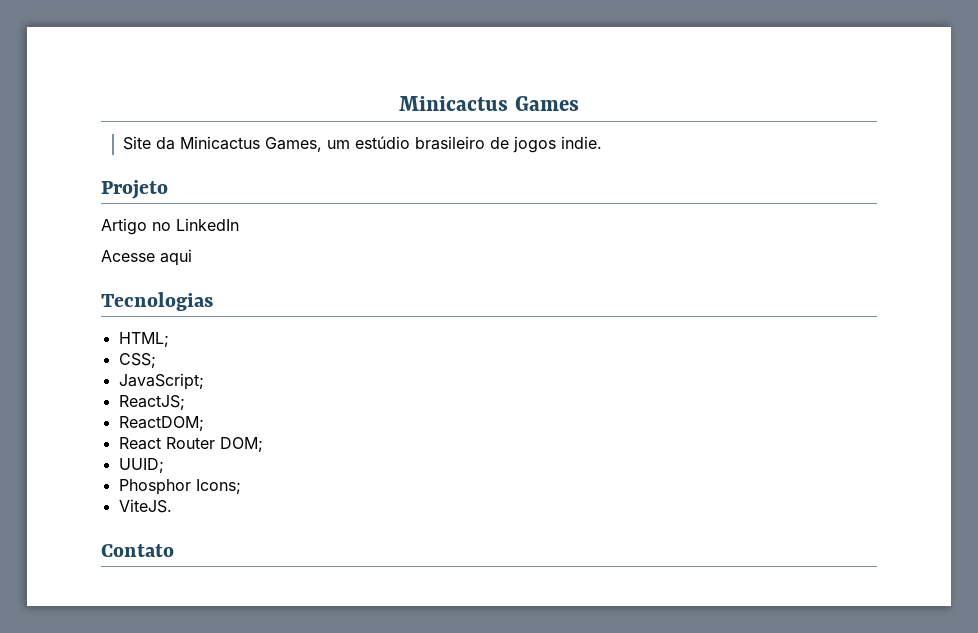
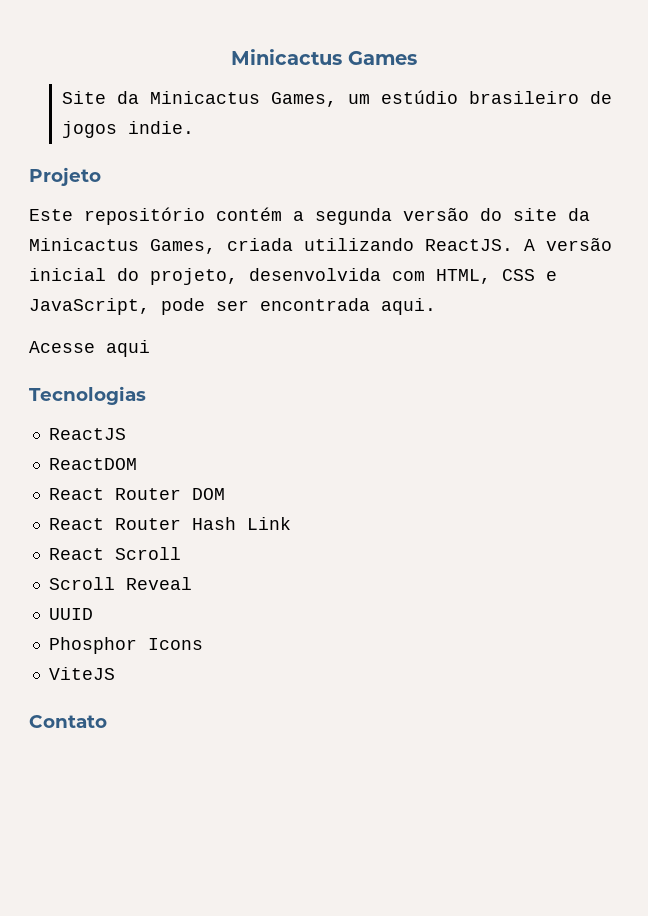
- Artigo no LinkedIn
+ Este repositório contém a segunda versão do site da Minicactus Games, criada utilizando ReactJS. A versão inicial do projeto, desenvolvida com HTML, CSS e JavaScript, pode ser encontrada aqui.
  Acesse aqui
  Tecnologias
- HTML;
- CSS;
- JavaScript;
- ReactJS;
- ReactDOM;
- React Router DOM;
- UUID;
+ ReactJS
+ ReactDOM
+ React Router DOM
+ React Router Hash Link
+ React Scroll
+ Scroll Reveal
+ UUID
- Phosphor Icons;
- ViteJS.
+ Phosphor Icons
+ ViteJS

